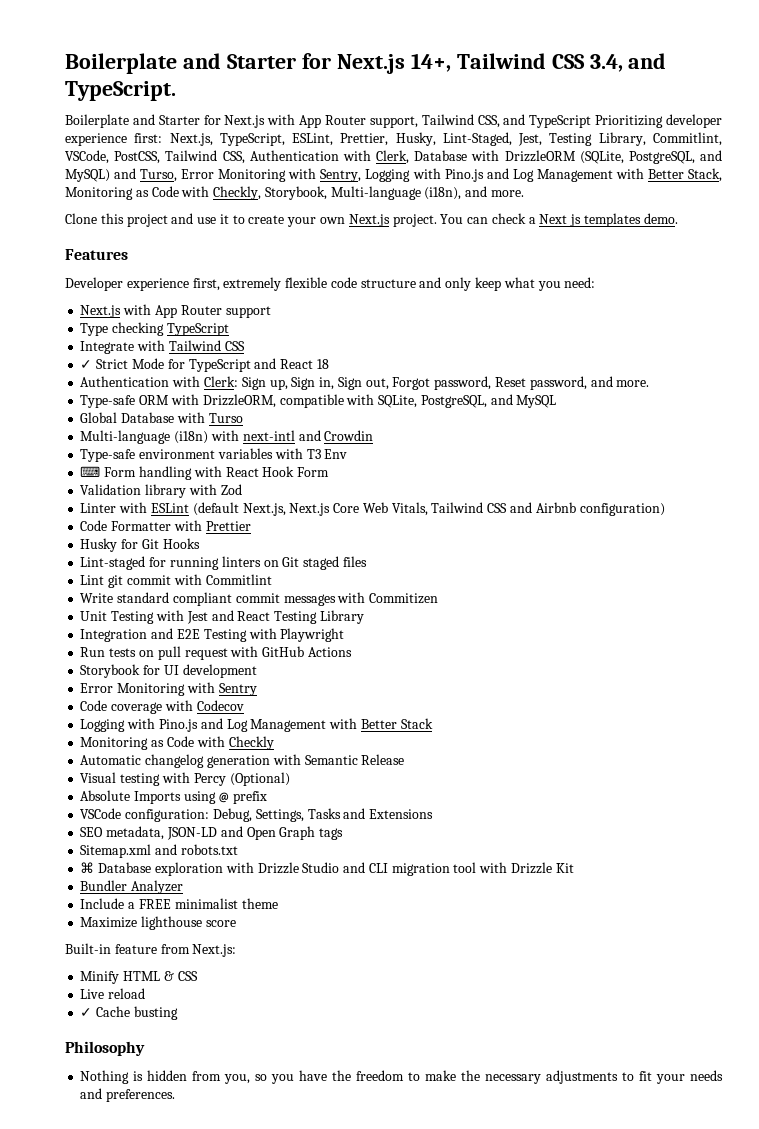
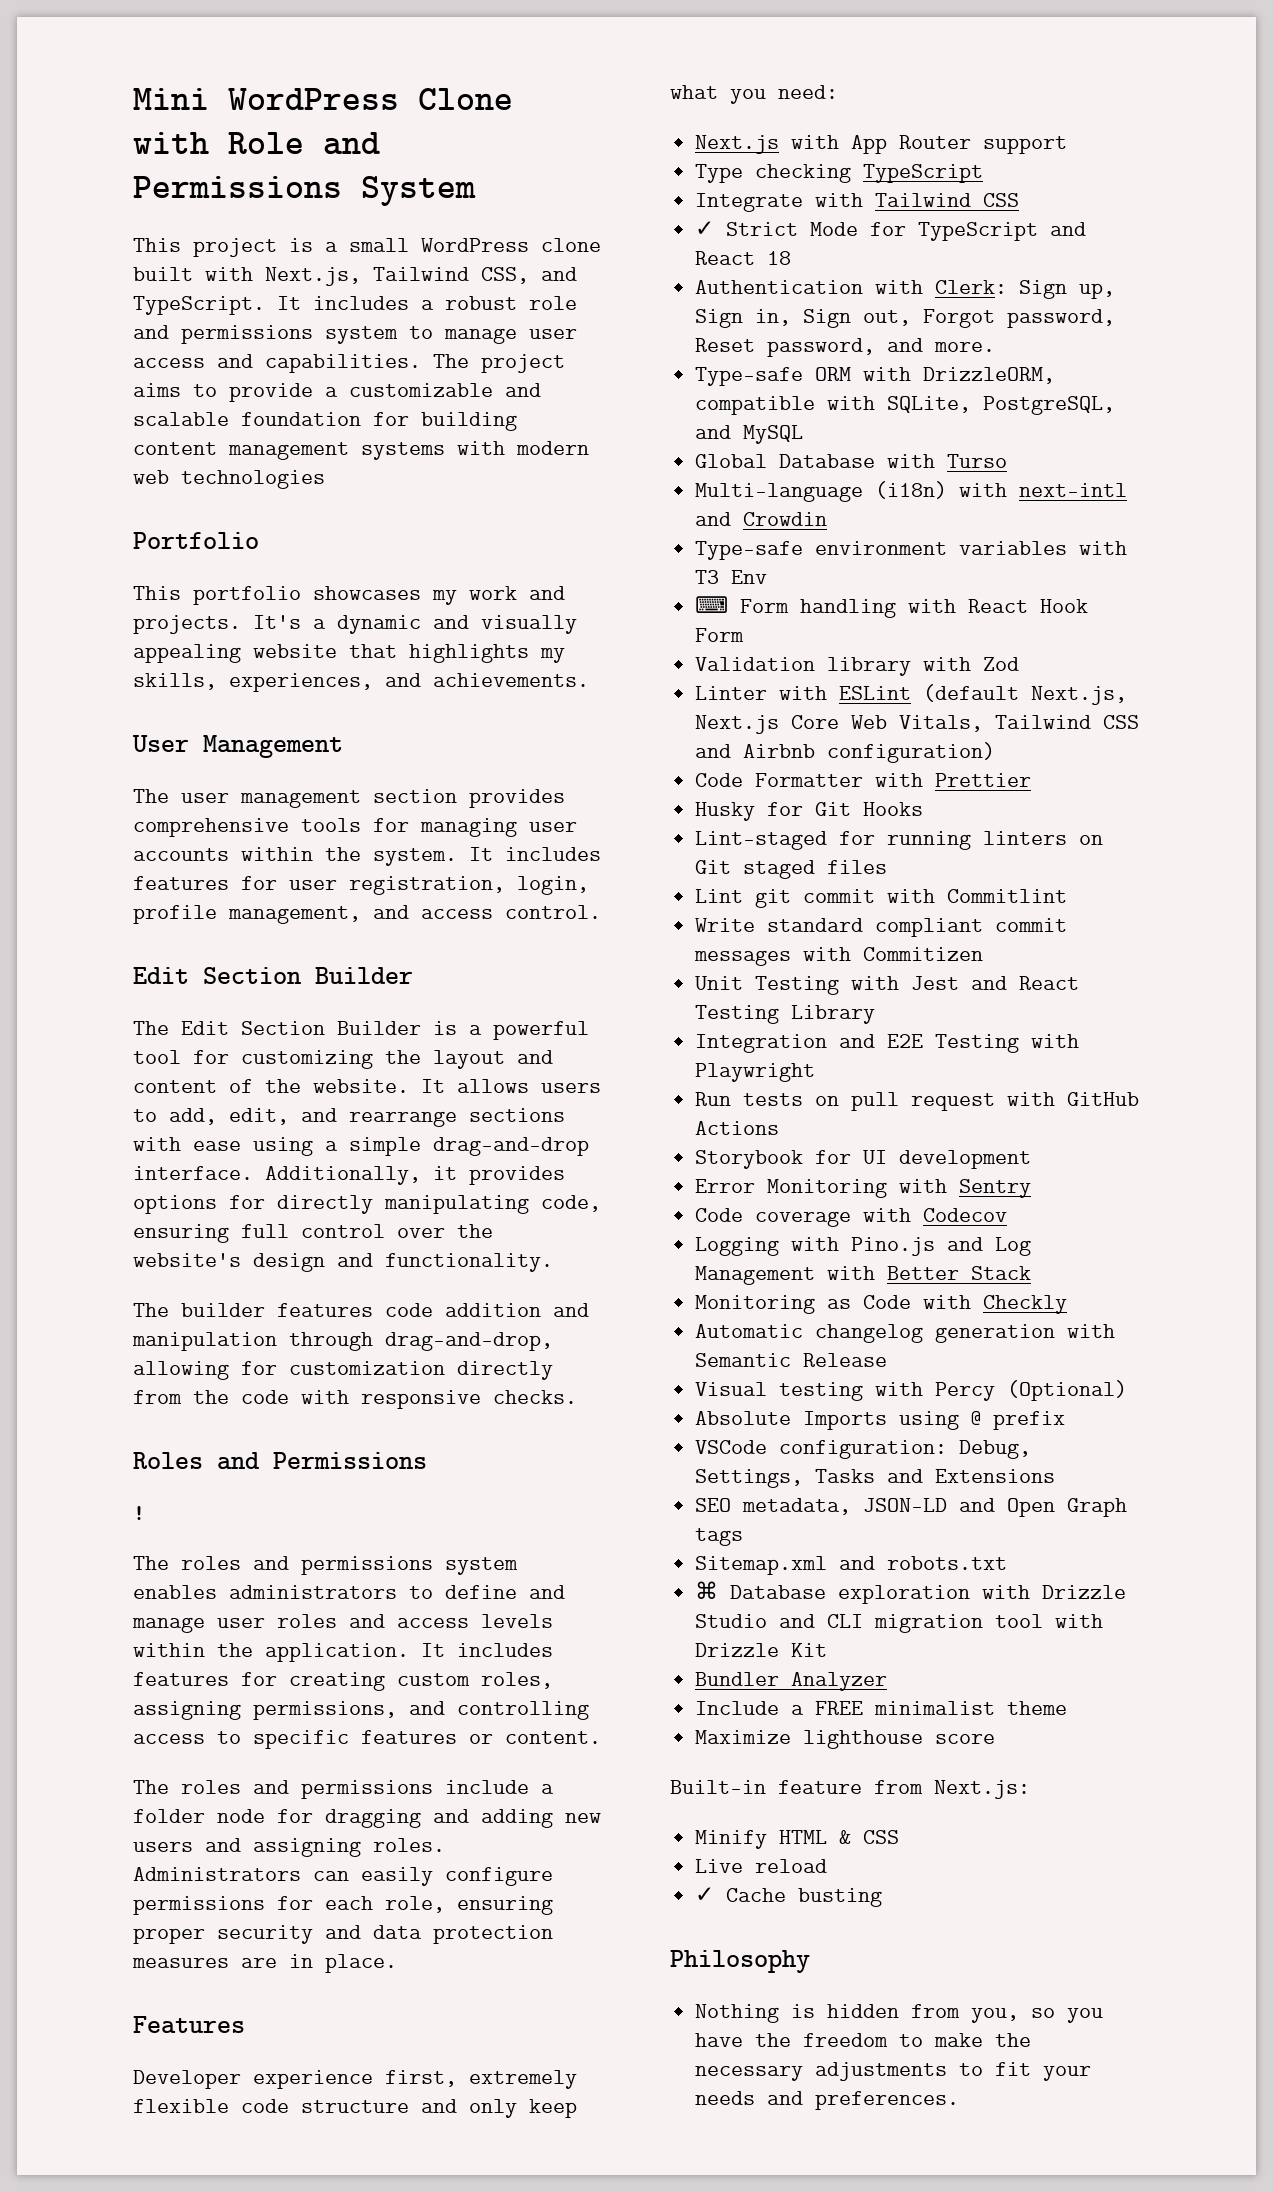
- Boilerplate and Starter for Next.js 14+, Tailwind CSS 3.4, and TypeScript.
- Boilerplate and Starter for Next.js with App Router support, Tailwind CSS, and TypeScript Prioritizing developer experience first: Next.js, TypeScript, ESLint, Prettier, Husky, Lint-Staged, Jest, Testing Library, Commitlint, VSCode, PostCSS, Tailwind CSS, Authentication with Clerk, Database with DrizzleORM (SQLite, PostgreSQL, and MySQL) and Turso, Error Monitoring with Sentry, Logging with Pino.js and Log Management with Better Stack, Monitoring as Code with Checkly, Storybook, Multi-language (i18n), and more.
- Clone this project and use it to create your own Next.js project. You can check a Next js templates demo.
+ Mini WordPress Clone with Role and Permissions System
+ This project is a small WordPress clone built with Next.js, Tailwind CSS, and TypeScript. It includes a robust role and permissions system to manage user access and capabilities. The project aims to provide a customizable and scalable foundation for building content management systems with modern web technologies
+ Portfolio
+ This portfolio showcases my work and projects. It's a dynamic and visually appealing website that highlights my skills, experiences, and achievements.
+ User Management
+ The user management section provides comprehensive tools for managing user accounts within the system. It includes features for user registration, login, profile management, and access control.
+ Edit Section Builder
+ The Edit Section Builder is a powerful tool for customizing the layout and content of the website. It allows users to add, edit, and rearrange sections with ease using a simple drag-and-drop interface. Additionally, it provides options for directly manipulating code, ensuring full control over the website's design and functionality.
+ The builder features code addition and manipulation through drag-and-drop, allowing for customization directly from the code with responsive checks.
+ Roles and Permissions
+ !
+ The roles and permissions system enables administrators to define and manage user roles and access levels within the application. It includes features for creating custom roles, assigning permissions, and controlling access to specific features or content.
+ The roles and permissions include a folder node for dragging and adding new users and assigning roles. Administrators can easily configure permissions for each role, ensuring proper security and data protection measures are in place.

